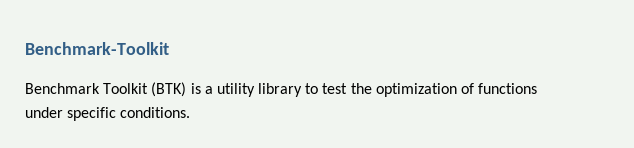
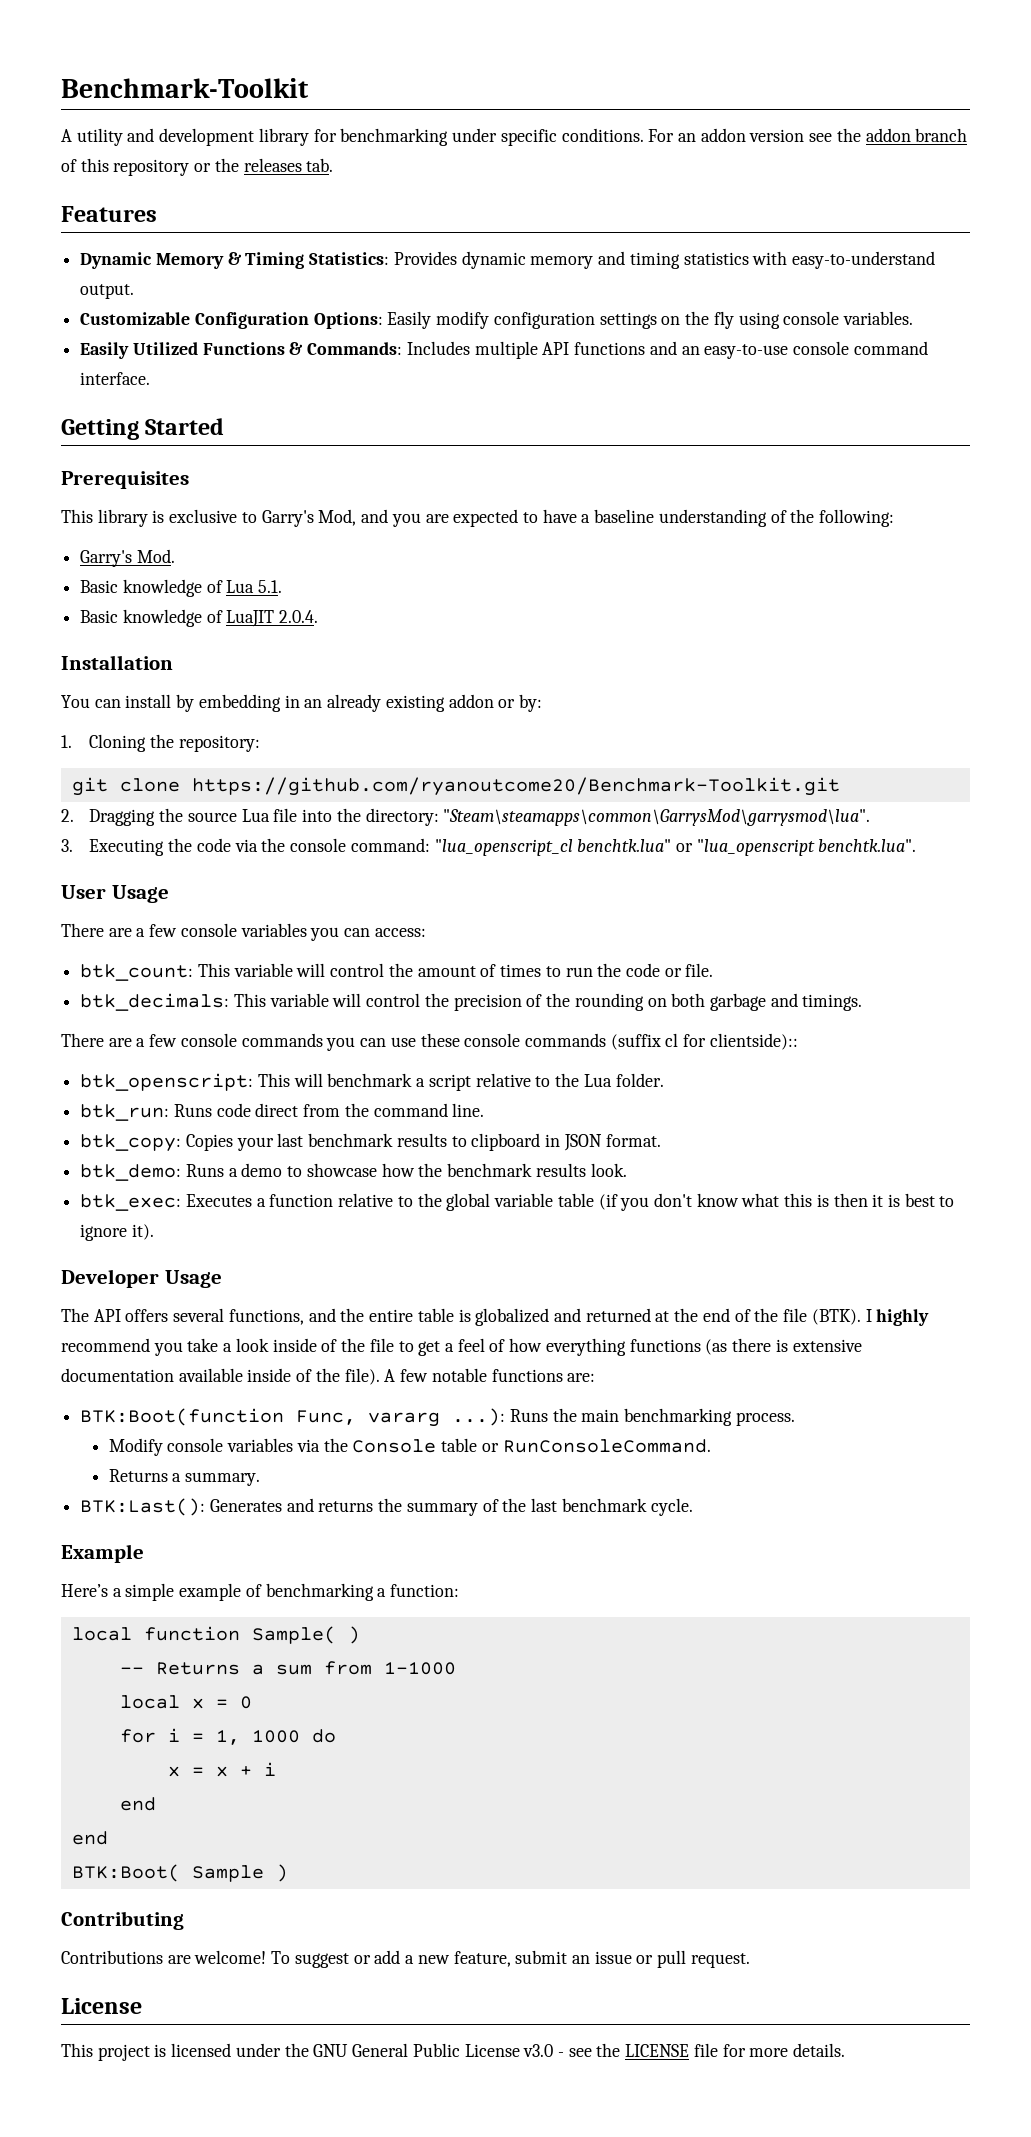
- Benchmark Toolkit (BTK) is a utility library to test the optimization of functions under specific conditions.
+ A utility and development library for benchmarking under specific conditions. For an addon version see the addon branch of this repository or the releases tab.
+ Features
+ Dynamic Memory & Timing Statistics: Provides dynamic memory and timing statistics with easy-to-understand output.
+ Customizable Configuration Options: Easily modify configuration settings on the fly using console variables.
+ Easily Utilized Functions & Commands: Includes multiple API functions and an easy-to-use console command interface.
+ Getting Started
+ Prerequisites
+ This library is exclusive to Garry's Mod, and you are expected to have a baseline understanding of the following:
+ Garry's Mod.
+ Basic knowledge of Lua 5.1.
+ Basic knowledge of LuaJIT 2.0.4.
+ Installation
+ You can install by embedding in an already existing addon or by:
+ 1. Cloning the repository:
+ git clone https://github.com/ryanoutcome20/Benchmark-Toolkit.git
+ 2. Dragging the source Lua file into the directory: "Steam\steamapps\common\GarrysMod\garrysmod\lua".
+ 3. Executing the code via the console command: "lua_openscript_cl benchtk.lua" or "lua_openscript benchtk.lua".
+ User Usage
+ There are a few console variables you can access:
+ btk_count: This variable will control the amount of times to run the code or file.
+ btk_decimals: This variable will control the precision of the rounding on both garbage and timings.
+ There are a few console commands you can use these console commands (suffix cl for clientside)::
+ btk_openscript: This will benchmark a script relative to the Lua folder.
+ btk_run: Runs code direct from the command line.
+ btk_copy: Copies your last benchmark results to clipboard in JSON format.
+ btk_demo: Runs a demo to showcase how the benchmark results look.
+ btk_exec: Executes a function relative to the global variable table (if you don't know what this is then it is best to ignore it).
+ Developer Usage
+ The API offers several functions, and the entire table is globalized and returned at the end of the file (BTK). I highly recommend you take a look inside of the file to get a feel of how everything functions (as there is extensive documentation available inside of the file). A few notable functions are:
+ BTK:Boot(function Func, vararg ...): Runs the main benchmarking process.
+ Modify console variables via the Console table or RunConsoleCommand.
+ Returns a summary.
+ BTK:Last(): Generates and returns the summary of the last benchmark cycle.
+ Example
+ Here’s a simple example of benchmarking a function:
+ local function Sample( )
+ -- Returns a sum from 1-1000
+ local x = 0
+ for i = 1, 1000 do
+ x = x + i
+ end
+ end
+ BTK:Boot( Sample )
+ Contributing
+ Contributions are welcome! To suggest or add a new feature, submit an issue or pull request.
+ License
+ This project is licensed under the GNU General Public License v3.0 - see the LICENSE file for more details.

